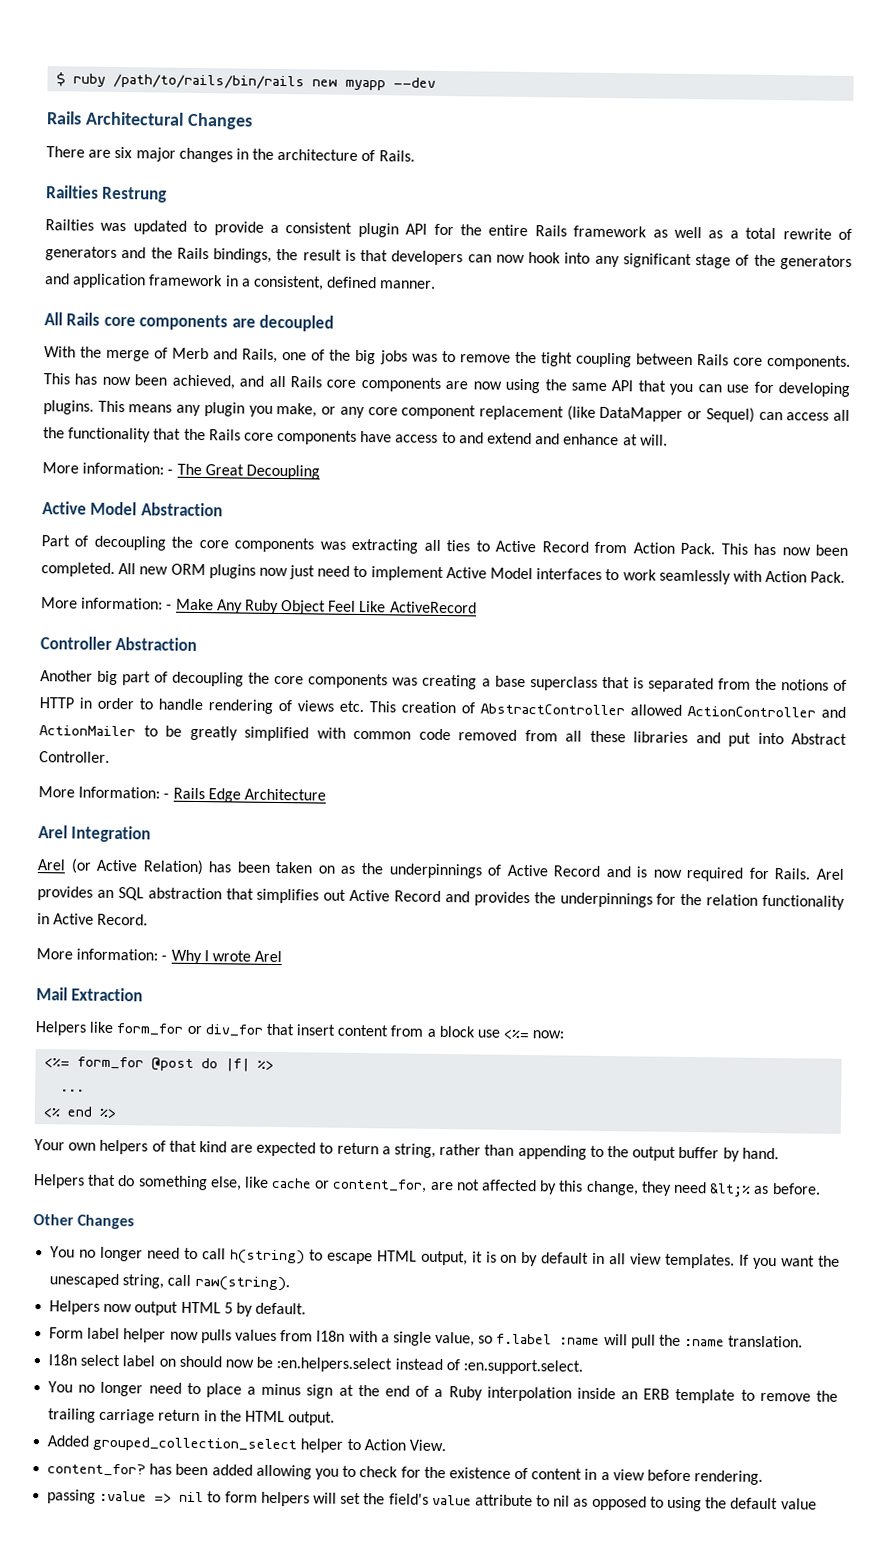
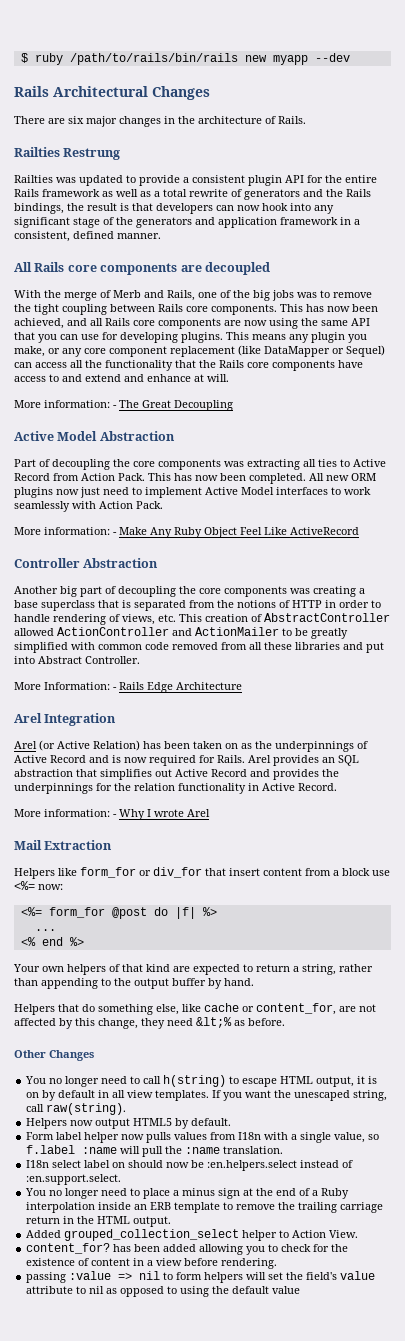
- Another big part of decoupling the core components was creating a base superclass that is separated from the notions of HTTP in order to handle rendering of views etc. This creation of AbstractController allowed ActionController and ActionMailer to be greatly simplified with common code removed from all these libraries and put into Abstract Controller.
+ Another big part of decoupling the core components was creating a base superclass that is separated from the notions of HTTP in order to handle rendering of views, etc. This creation of AbstractController allowed ActionController and ActionMailer to be greatly simplified with common code removed from all these libraries and put into Abstract Controller.
- Helpers now output HTML 5 by default.
+ Helpers now output HTML5 by default.

